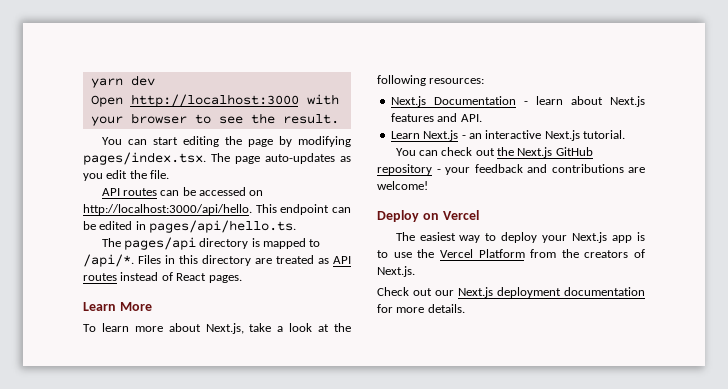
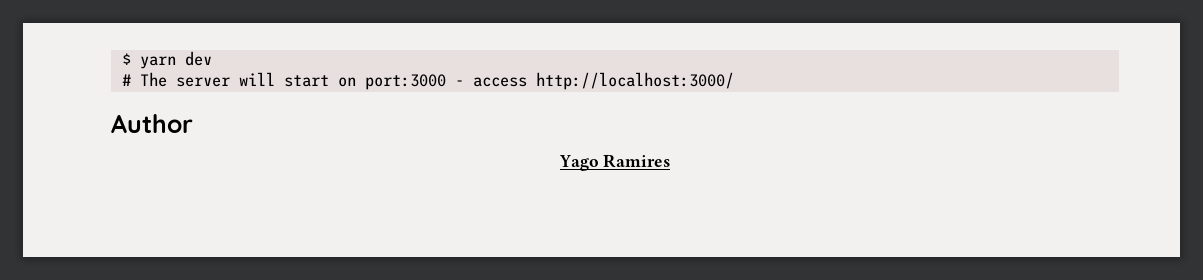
- yarn dev
+ $ yarn dev
- Open http://localhost:3000 with your browser to see the result.
- You can start editing the page by modifying pages/index.tsx. The page auto-updates as you edit the file.
- API routes can be accessed on http://localhost:3000/api/hello. This endpoint can be edited in pages/api/hello.ts.
- The pages/api directory is mapped to /api/*. Files in this directory are treated as API routes instead of React pages.
- Learn More
- To learn more about Next.js, take a look at the following resources:
- Next.js Documentation - learn about Next.js features and API.
- Learn Next.js - an interactive Next.js tutorial.
- You can check out the Next.js GitHub repository - your feedback and contributions are welcome!
- Deploy on Vercel
- The easiest way to deploy your Next.js app is to use the Vercel Platform from the creators of Next.js.
- Check out our Next.js deployment documentation for more details.
+ # The server will start on port:3000 - access http://localhost:3000/
+ Author
+ Yago Ramires

